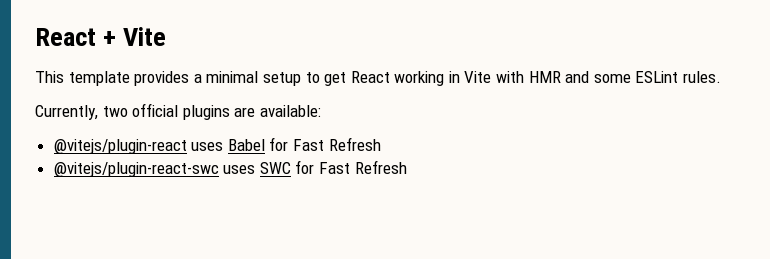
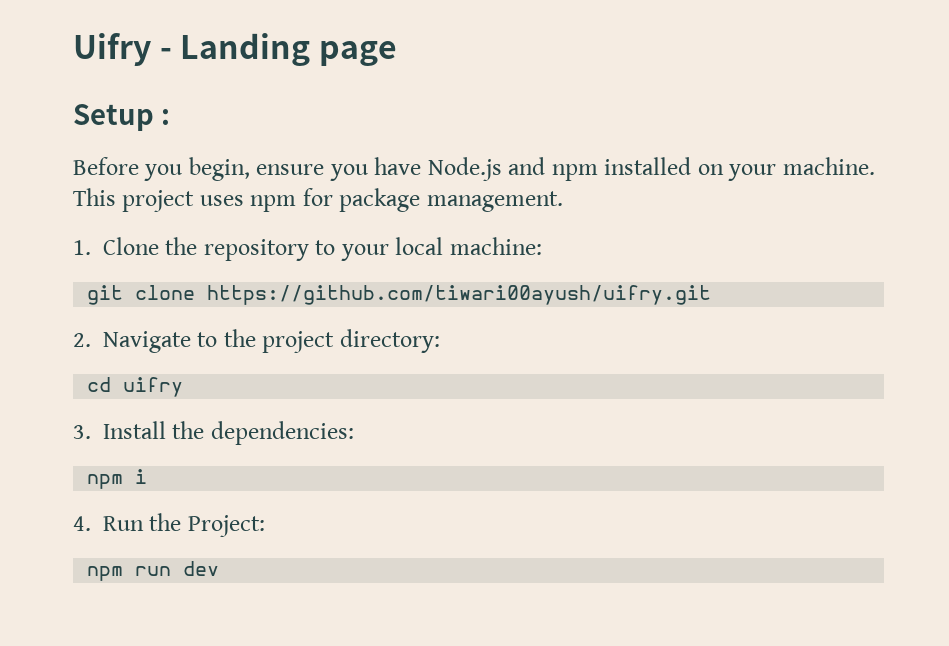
- React + Vite
- This template provides a minimal setup to get React working in Vite with HMR and some ESLint rules.
- Currently, two official plugins are available:
- @vitejs/plugin-react uses Babel for Fast Refresh
- @vitejs/plugin-react-swc uses SWC for Fast Refresh
+ Uifry - Landing page
+ Setup :
+ Before you begin, ensure you have Node.js and npm installed on your machine. This project uses npm for package management.
+ 1. Clone the repository to your local machine:
+ git clone https://github.com/tiwari00ayush/uifry.git
+ 2. Navigate to the project directory:
+ cd uifry
+ 3. Install the dependencies:
+ npm i
+ 4. Run the Project:
+ npm run dev

